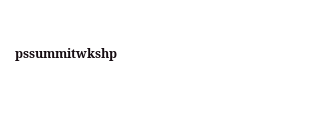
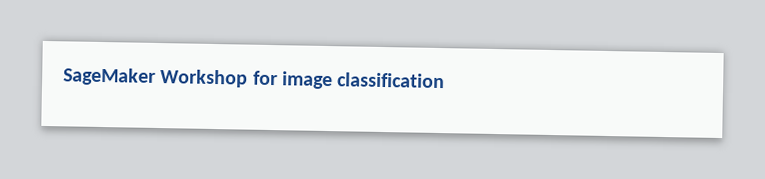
- pssummitwkshp
+ SageMaker Workshop for image classification

